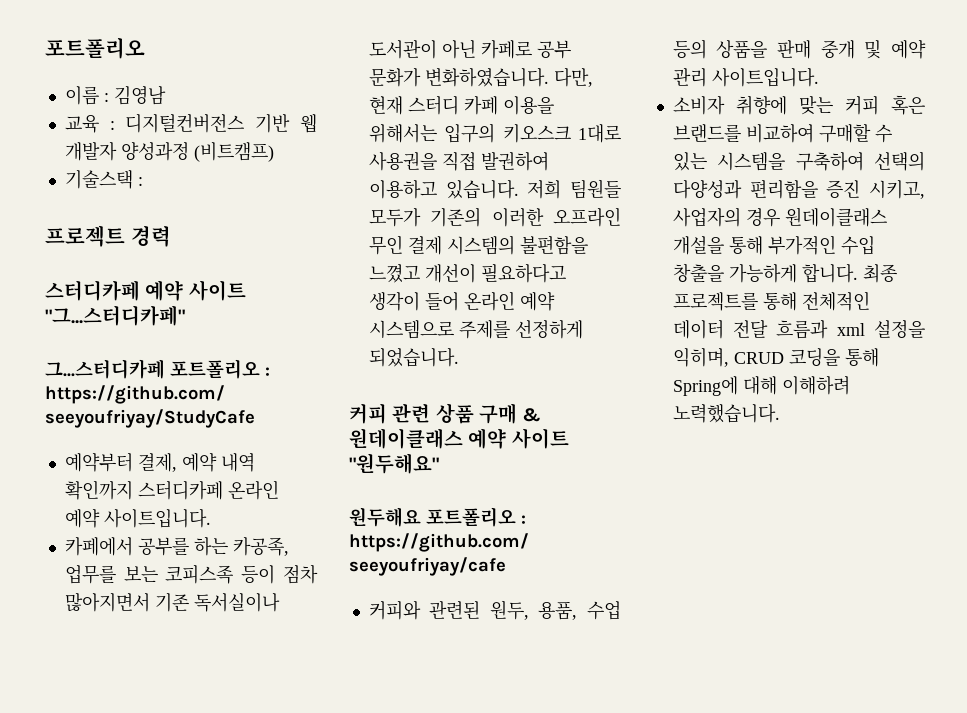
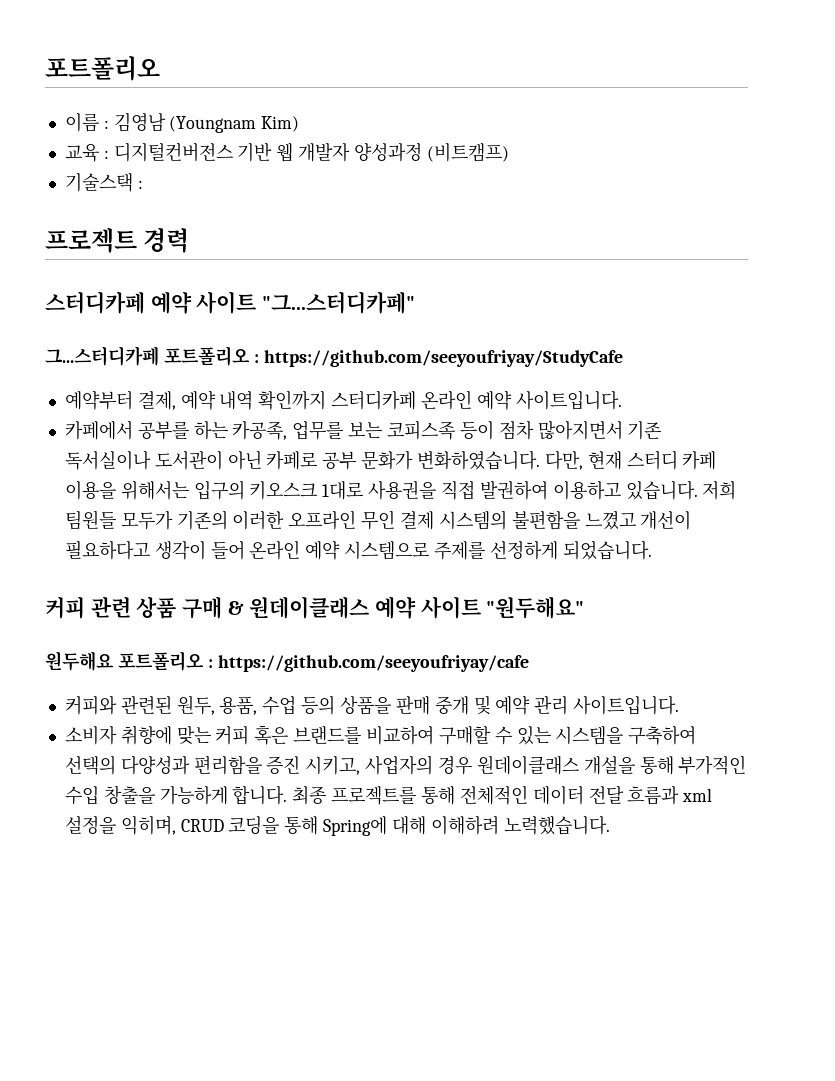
- 이름 : 김영남
+ 이름 : 김영남 (Youngnam Kim)

